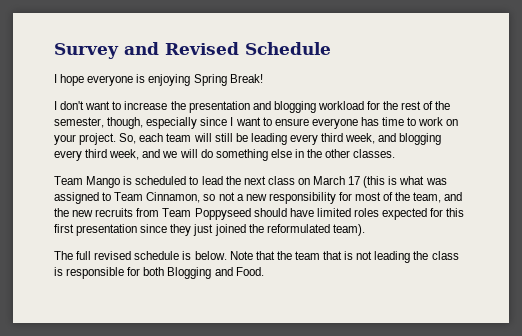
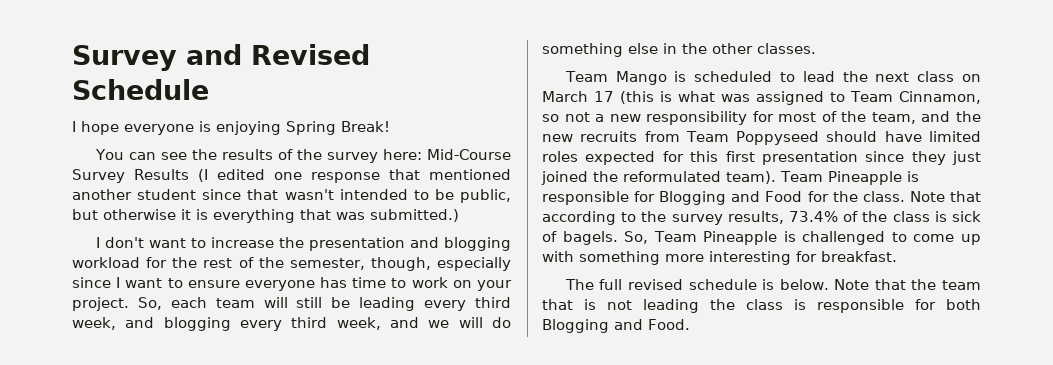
+ You can see the results of the survey here: Mid-Course Survey Results (I edited one response that mentioned another student since that wasn't intended to be public, but otherwise it is everything that was submitted.)
+ Team Pineapple is responsible for Blogging and Food for the class. Note that according to the survey results, 73.4% of the class is sick of bagels. So, Team Pineapple is challenged to come up with something more interesting for breakfast.

